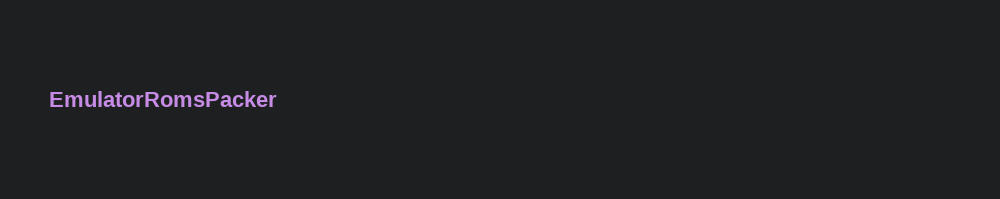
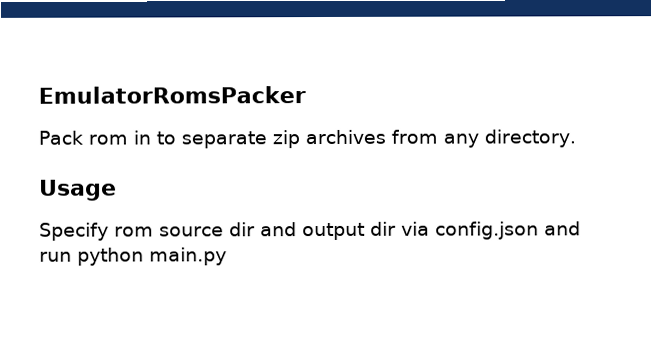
+ Pack rom in to separate zip archives from any directory.
+ Usage
+ Specify rom source dir and output dir via config.json and run python main.py

